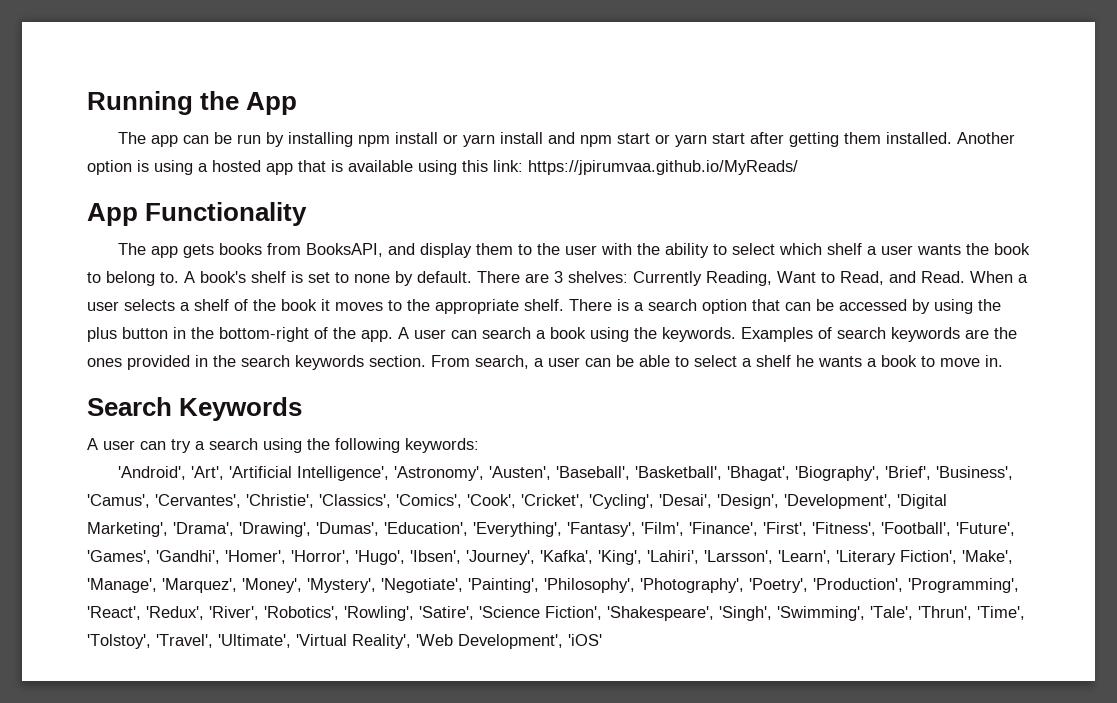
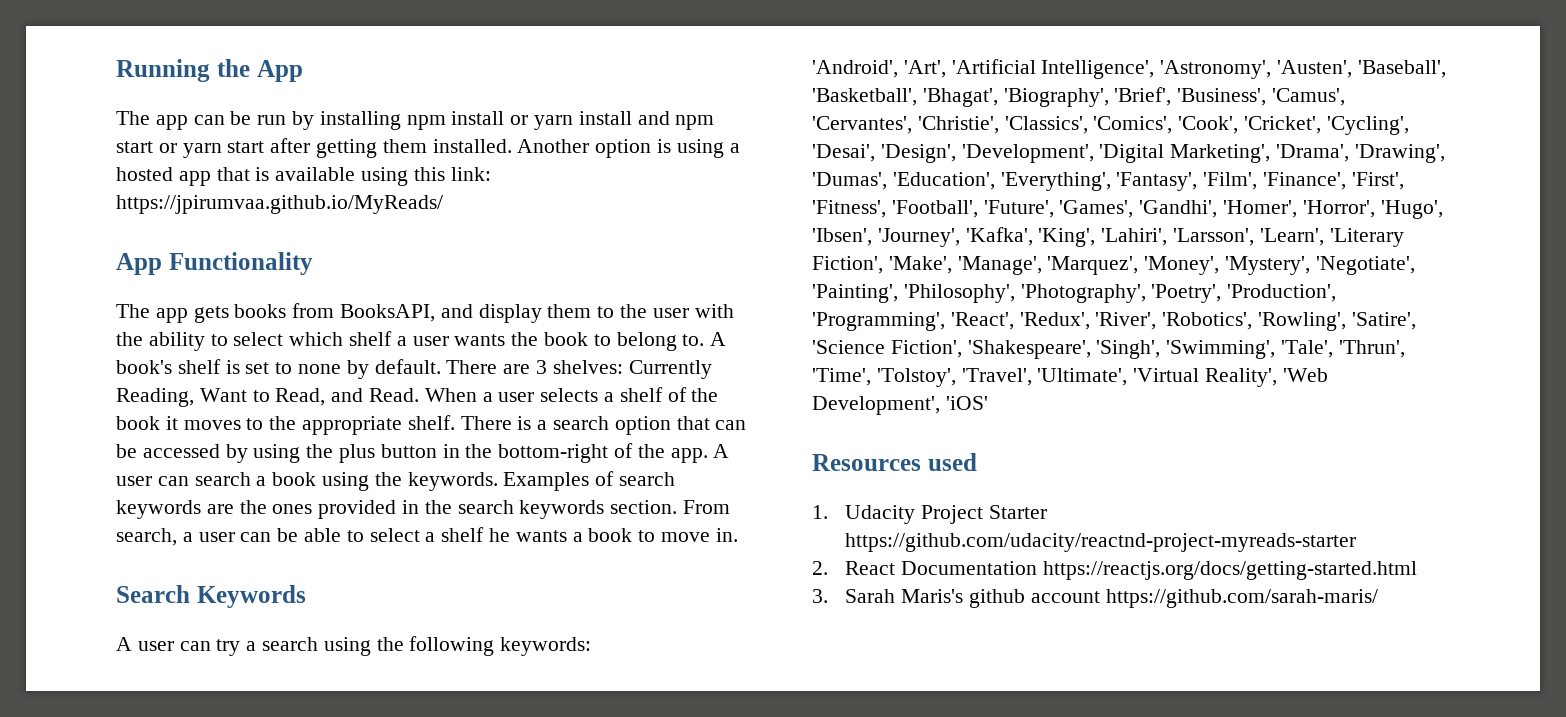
+ Resources used
+ 1. Udacity Project Starter https://github.com/udacity/reactnd-project-myreads-starter
+ 2. React Documentation https://reactjs.org/docs/getting-started.html
+ 3. Sarah Maris's github account https://github.com/sarah-maris/

